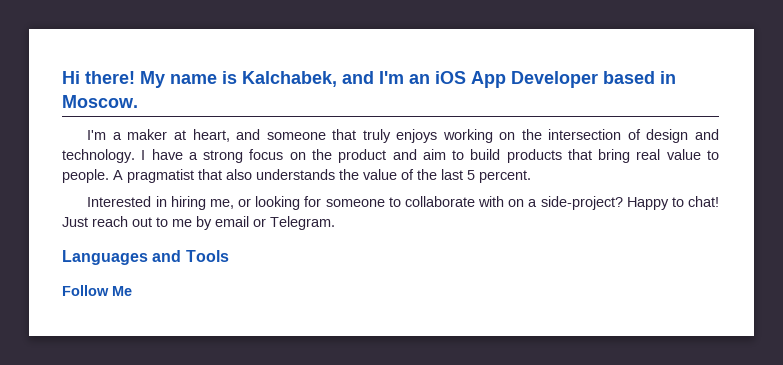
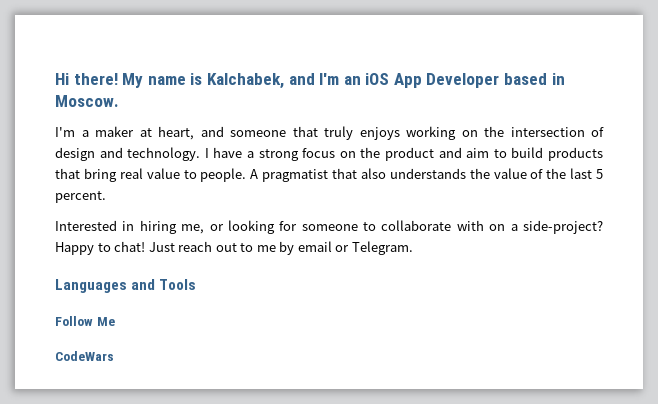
+ CodeWars

